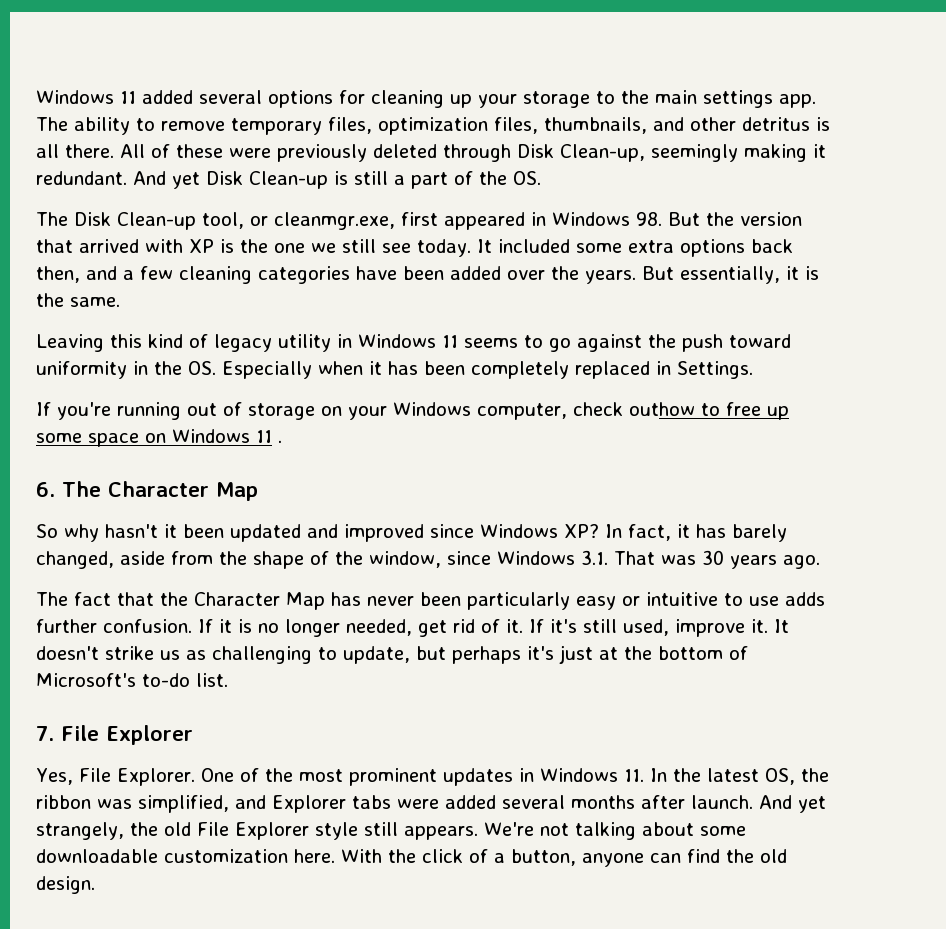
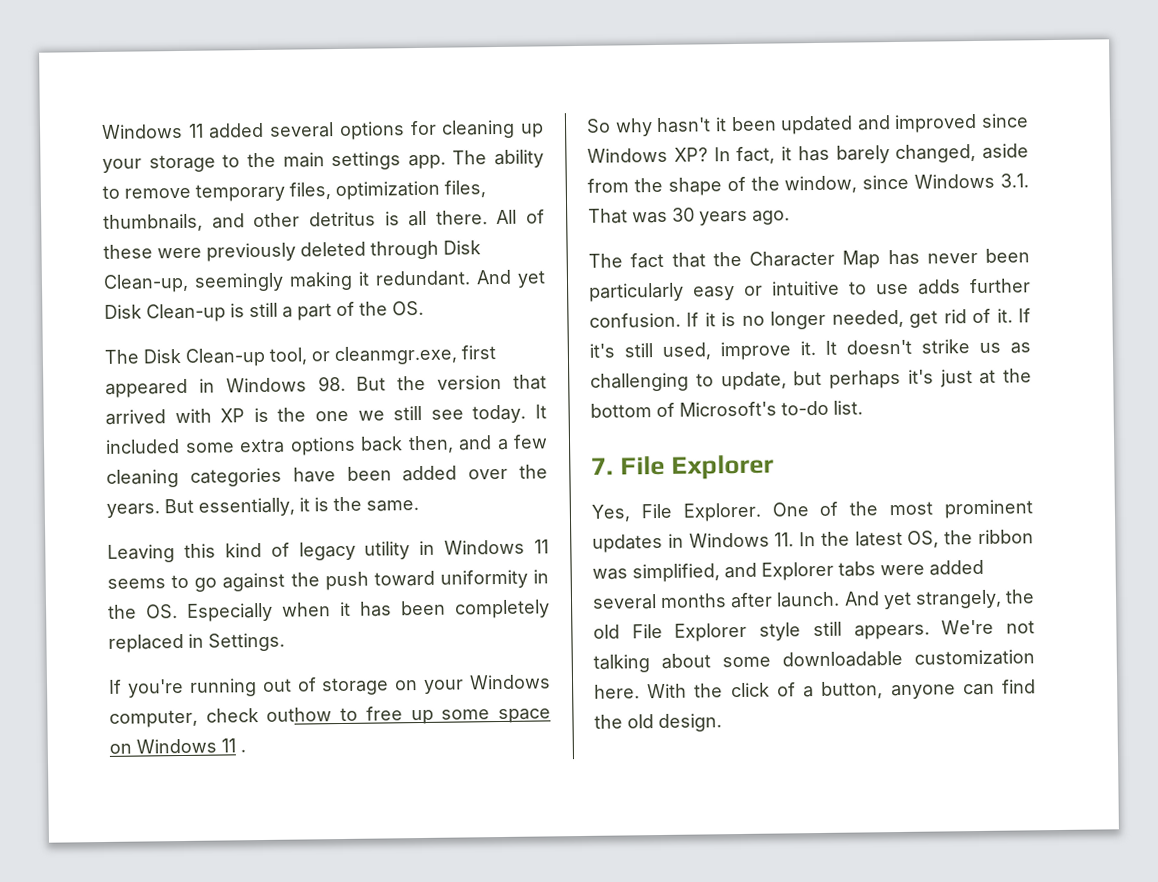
- 6. The Character Map

